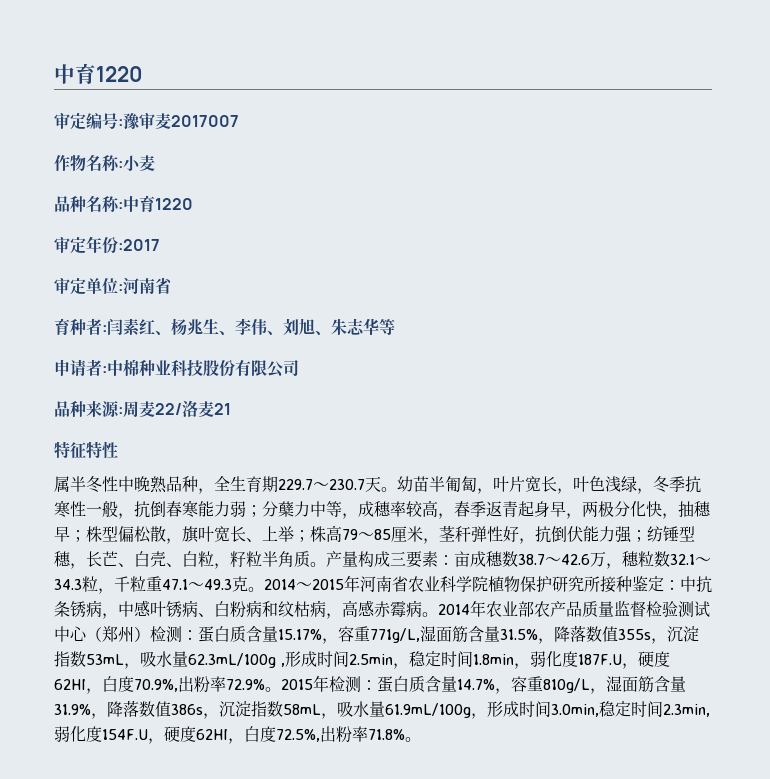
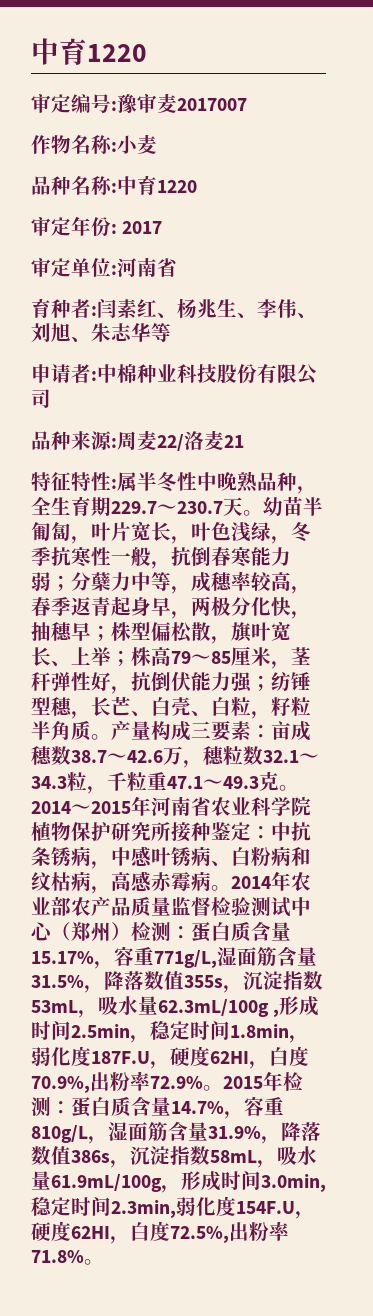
- 审定年份:2017
+ 审定年份: 2017
- 特征特性
- 属半冬性中晚熟品种，全生育期229.7～230.7天。
+ 特征特性:属半冬性中晚熟品种，全生育期229.7～230.7天。

